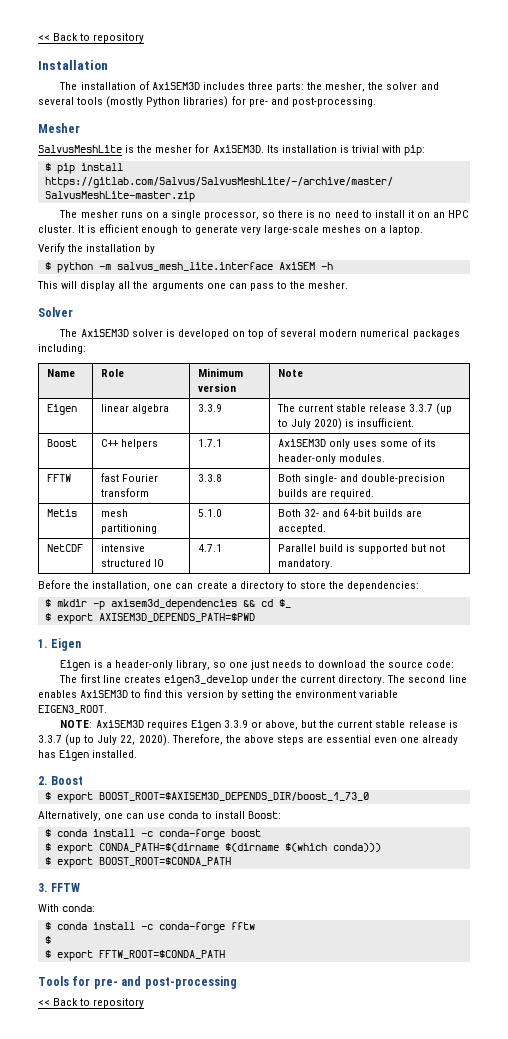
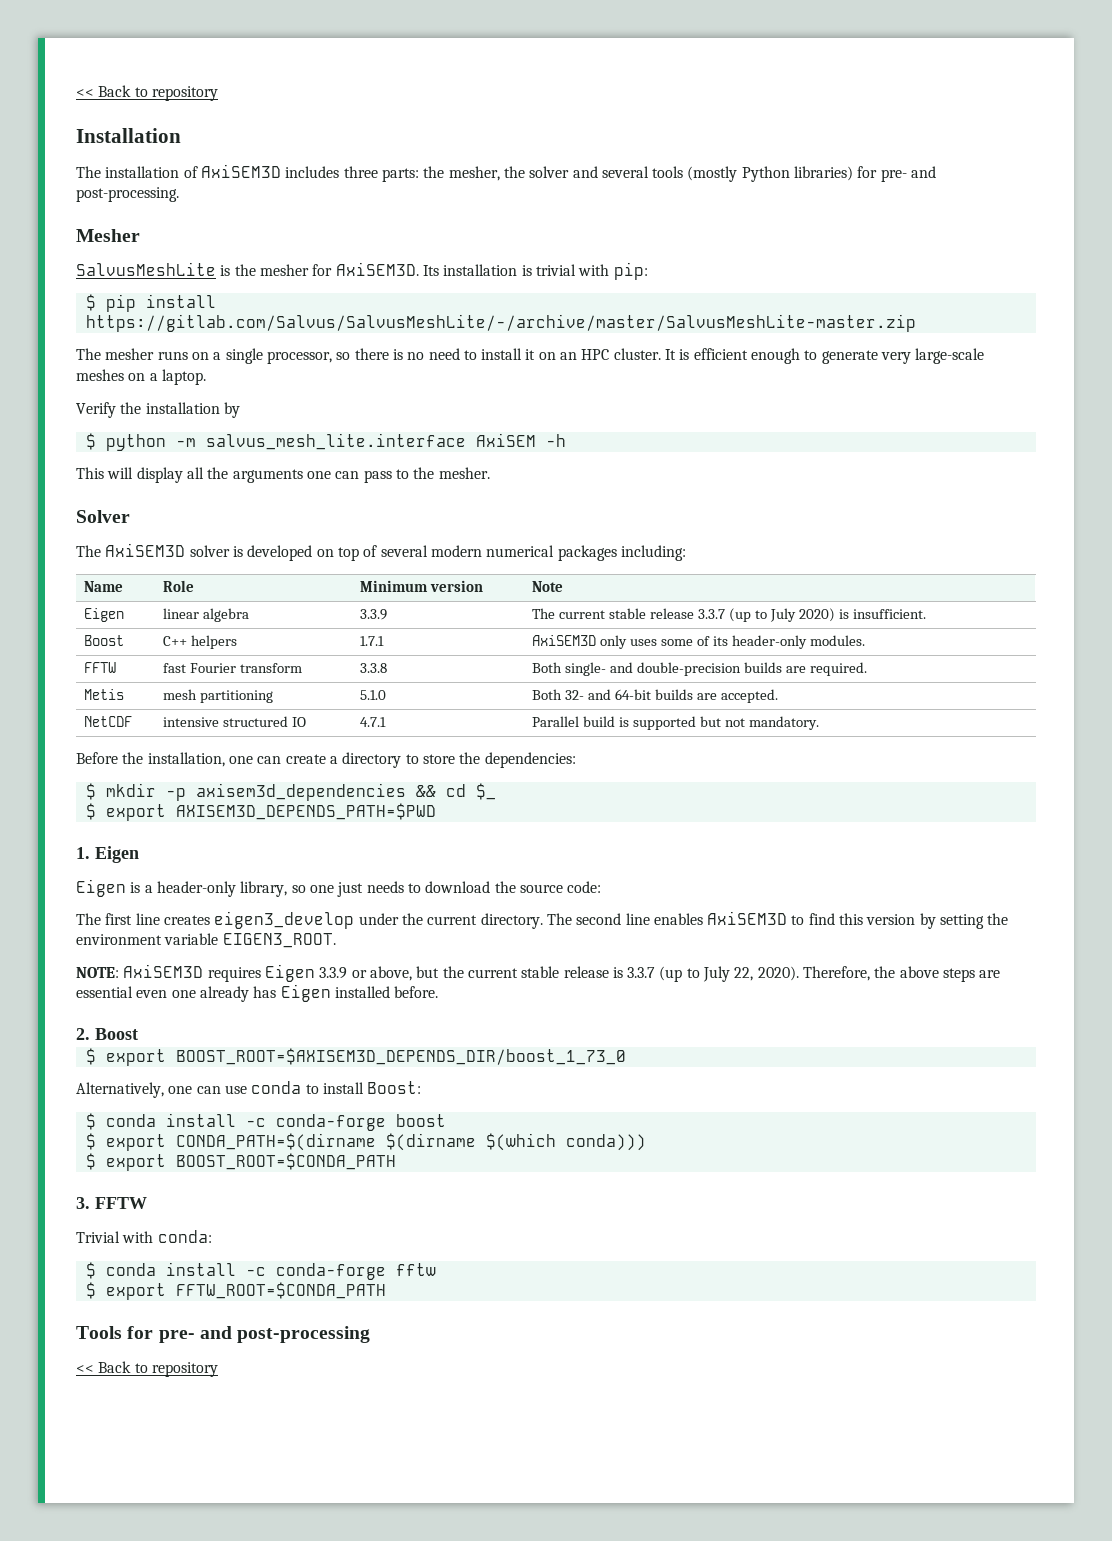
- Therefore, the above steps are essential even one already has Eigen installed.
+ Therefore, the above steps are essential even one already has Eigen installed before.
- With conda:
+ Trivial with conda:
  $ conda install -c conda-forge fftw
- $

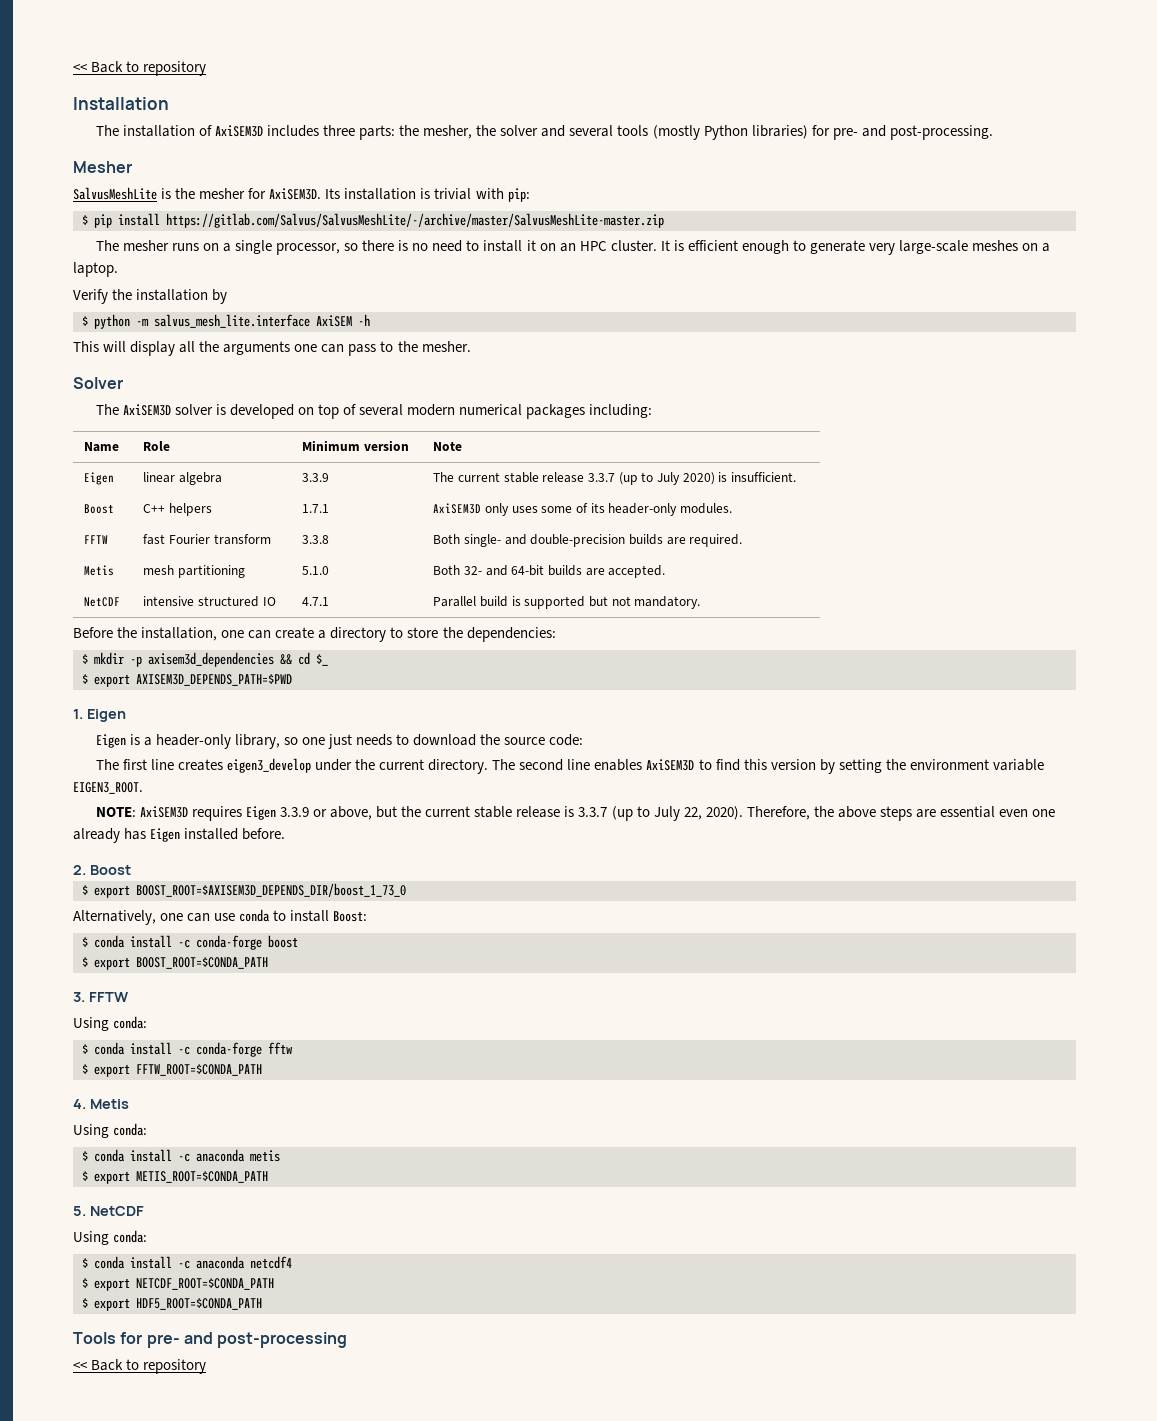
- $ export CONDA_PATH=$(dirname $(dirname $(which conda)))
  3. FFTW
- Trivial with conda:
+ Using conda:
+ 4. Metis
+ Using conda:
+ $ conda install -c anaconda metis
+ $ export METIS_ROOT=$CONDA_PATH
+ 5. NetCDF
+ Using conda:
+ $ conda install -c anaconda netcdf4
+ $ export NETCDF_ROOT=$CONDA_PATH
+ $ export HDF5_ROOT=$CONDA_PATH

